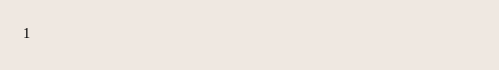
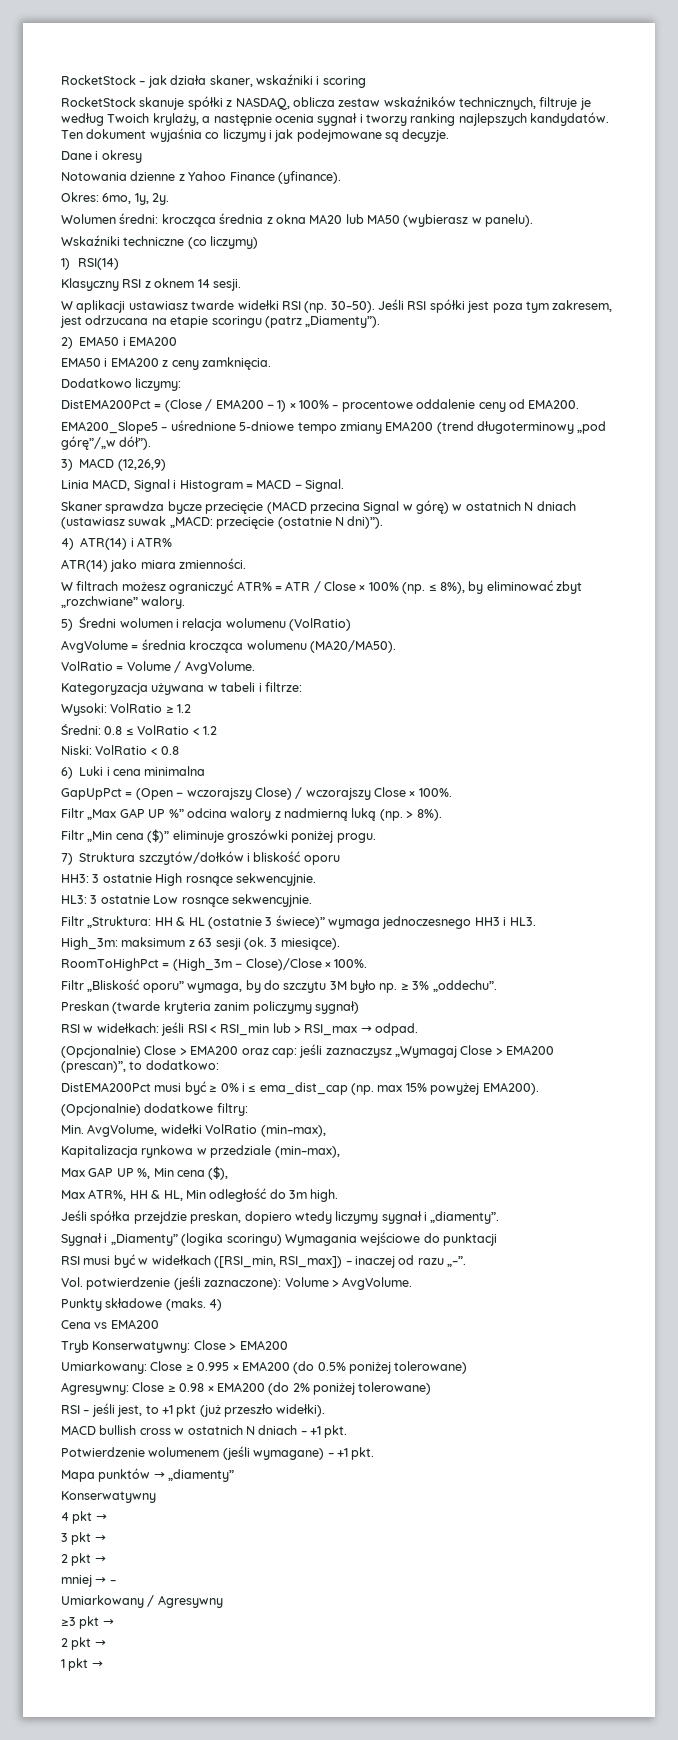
- 1
+ RocketStock – jak działa skaner, wskaźniki i scoring
+ RocketStock skanuje spółki z NASDAQ, oblicza zestaw wskaźników technicznych, filtruje je według Twoich krylaży, a następnie ocenia sygnał i tworzy ranking najlepszych kandydatów. Ten dokument wyjaśnia co liczymy i jak podejmowane są decyzje.
+ Dane i okresy
+ Notowania dzienne z Yahoo Finance (yfinance).
+ Okres: 6mo, 1y, 2y.
+ Wolumen średni: krocząca średnia z okna MA20 lub MA50 (wybierasz w panelu).
+ Wskaźniki techniczne (co liczymy)
+ 1) RSI(14)
+ Klasyczny RSI z oknem 14 sesji.
+ W aplikacji ustawiasz twarde widełki RSI (np. 30–50). Jeśli RSI spółki jest poza tym zakresem, jest odrzucana na etapie scoringu (patrz „Diamenty”).
+ 2) EMA50 i EMA200
+ EMA50 i EMA200 z ceny zamknięcia.
+ Dodatkowo liczymy:
+ DistEMA200Pct = (Close / EMA200 − 1) × 100% – procentowe oddalenie ceny od EMA200.
+ EMA200_Slope5 – uśrednione 5-dniowe tempo zmiany EMA200 (trend długoterminowy „pod górę”/„w dół”).
+ 3) MACD (12,26,9)
+ Linia MACD, Signal i Histogram = MACD − Signal.
+ Skaner sprawdza bycze przecięcie (MACD przecina Signal w górę) w ostatnich N dniach (ustawiasz suwak „MACD: przecięcie (ostatnie N dni)”).
+ 4) ATR(14) i ATR%
+ ATR(14) jako miara zmienności.
+ W filtrach możesz ograniczyć ATR% = ATR / Close × 100% (np. ≤ 8%), by eliminować zbyt „rozchwiane” walory.
+ 5) Średni wolumen i relacja wolumenu (VolRatio)
+ AvgVolume = średnia krocząca wolumenu (MA20/MA50).
+ VolRatio = Volume / AvgVolume.
+ Kategoryzacja używana w tabeli i filtrze:
+ Wysoki: VolRatio ≥ 1.2
+ Średni: 0.8 ≤ VolRatio < 1.2
+ Niski: VolRatio < 0.8
+ 6) Luki i cena minimalna
+ GapUpPct = (Open − wczorajszy Close) / wczorajszy Close × 100%.
+ Filtr „Max GAP UP %” odcina walory z nadmierną luką (np. > 8%).
+ Filtr „Min cena ($)” eliminuje groszówki poniżej progu.
+ 7) Struktura szczytów/dołków i bliskość oporu
+ HH3: 3 ostatnie High rosnące sekwencyjnie.
+ HL3: 3 ostatnie Low rosnące sekwencyjnie.
+ Filtr „Struktura: HH & HL (ostatnie 3 świece)” wymaga jednoczesnego HH3 i HL3.
+ High_3m: maksimum z 63 sesji (ok. 3 miesiące).
+ RoomToHighPct = (High_3m − Close)/Close × 100%.
+ Filtr „Bliskość oporu” wymaga, by do szczytu 3M było np. ≥ 3% „oddechu”.
+ Preskan (twarde kryteria zanim policzymy sygnał)
+ RSI w widełkach: jeśli RSI < RSI_min lub > RSI_max → odpad.
+ (Opcjonalnie) Close > EMA200 oraz cap: jeśli zaznaczysz „Wymagaj Close > EMA200 (prescan)”, to dodatkowo:
+ DistEMA200Pct musi być ≥ 0% i ≤ ema_dist_cap (np. max 15% powyżej EMA200).
+ (Opcjonalnie) dodatkowe filtry:
+ Min. AvgVolume, widełki VolRatio (min–max),
+ Kapitalizacja rynkowa w przedziale (min–max),
+ Max GAP UP %, Min cena ($),
+ Max ATR%, HH & HL, Min odległość do 3m high.
+ Jeśli spółka przejdzie preskan, dopiero wtedy liczymy sygnał i „diamenty”.
+ Sygnał i „Diamenty” (logika scoringu) Wymagania wejściowe do punktacji
+ RSI musi być w widełkach ([RSI_min, RSI_max]) – inaczej od razu „–”.
+ Vol. potwierdzenie (jeśli zaznaczone): Volume > AvgVolume.
+ Punkty składowe (maks. 4)
+ Cena vs EMA200
+ Tryb Konserwatywny: Close > EMA200
+ Umiarkowany: Close ≥ 0.995 × EMA200 (do 0.5% poniżej tolerowane)
+ Agresywny: Close ≥ 0.98 × EMA200 (do 2% poniżej tolerowane)
+ RSI – jeśli jest, to +1 pkt (już przeszło widełki).
+ MACD bullish cross w ostatnich N dniach – +1 pkt.
+ Potwierdzenie wolumenem (jeśli wymagane) – +1 pkt.
+ Mapa punktów → „diamenty”
+ Konserwatywny
+ 4 pkt →
+ 3 pkt →
+ 2 pkt →
+ mniej → –
+ Umiarkowany / Agresywny
+ ≥3 pkt →
+ 2 pkt →
+ 1 pkt →

